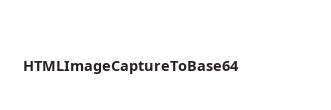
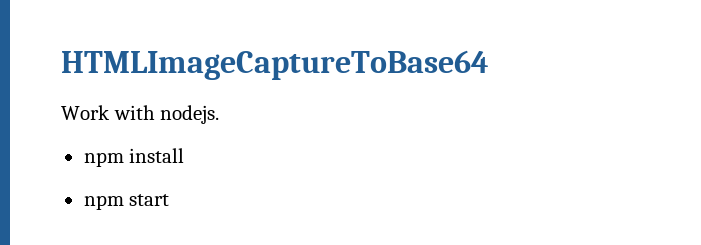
+ Work with nodejs.
+ npm install
+ npm start

